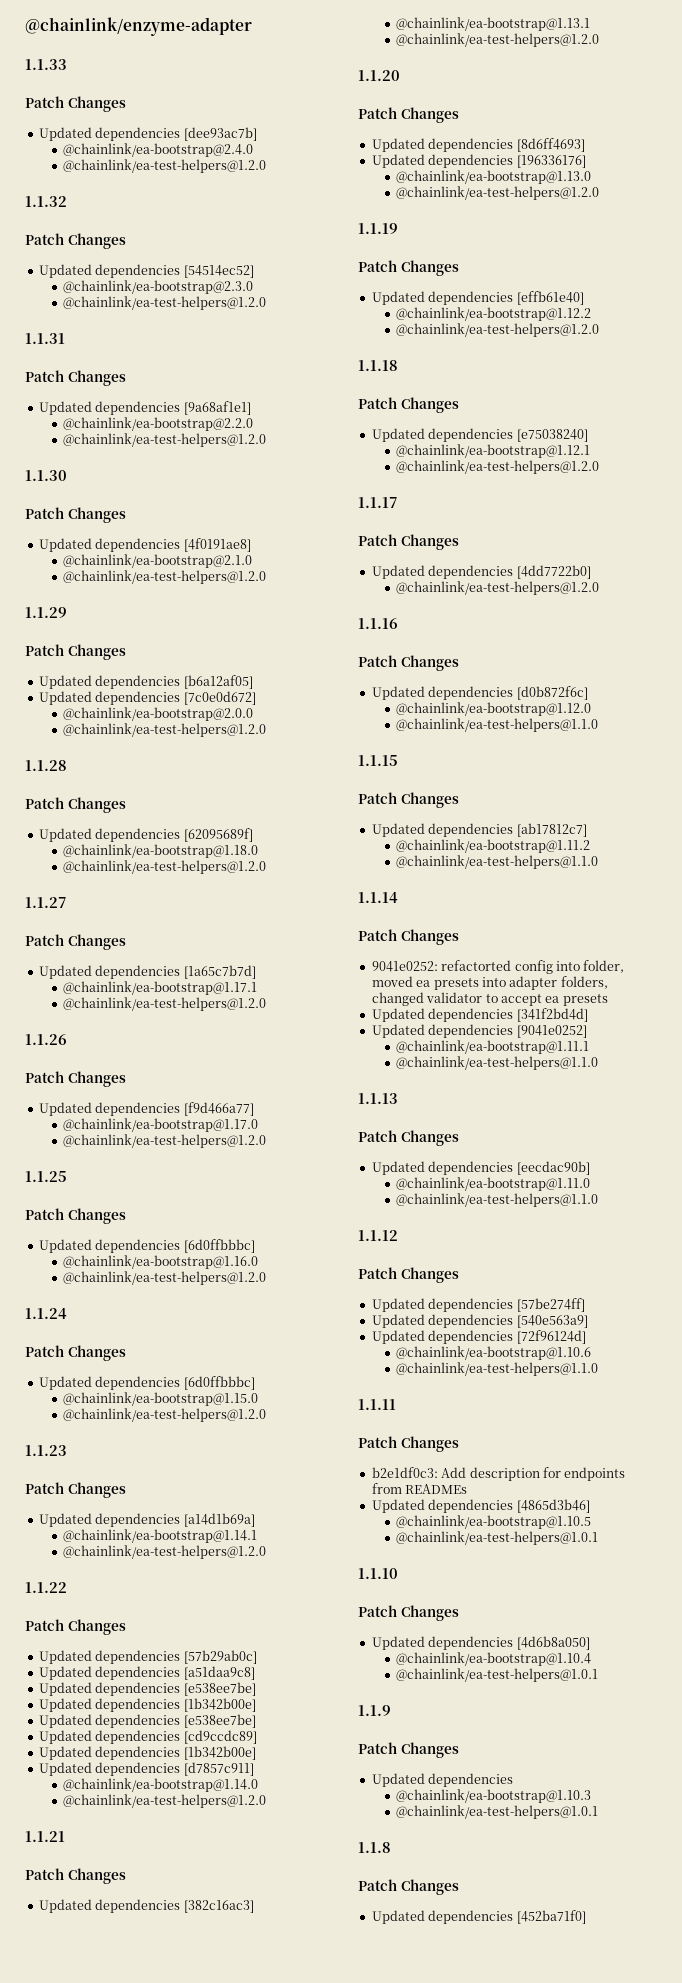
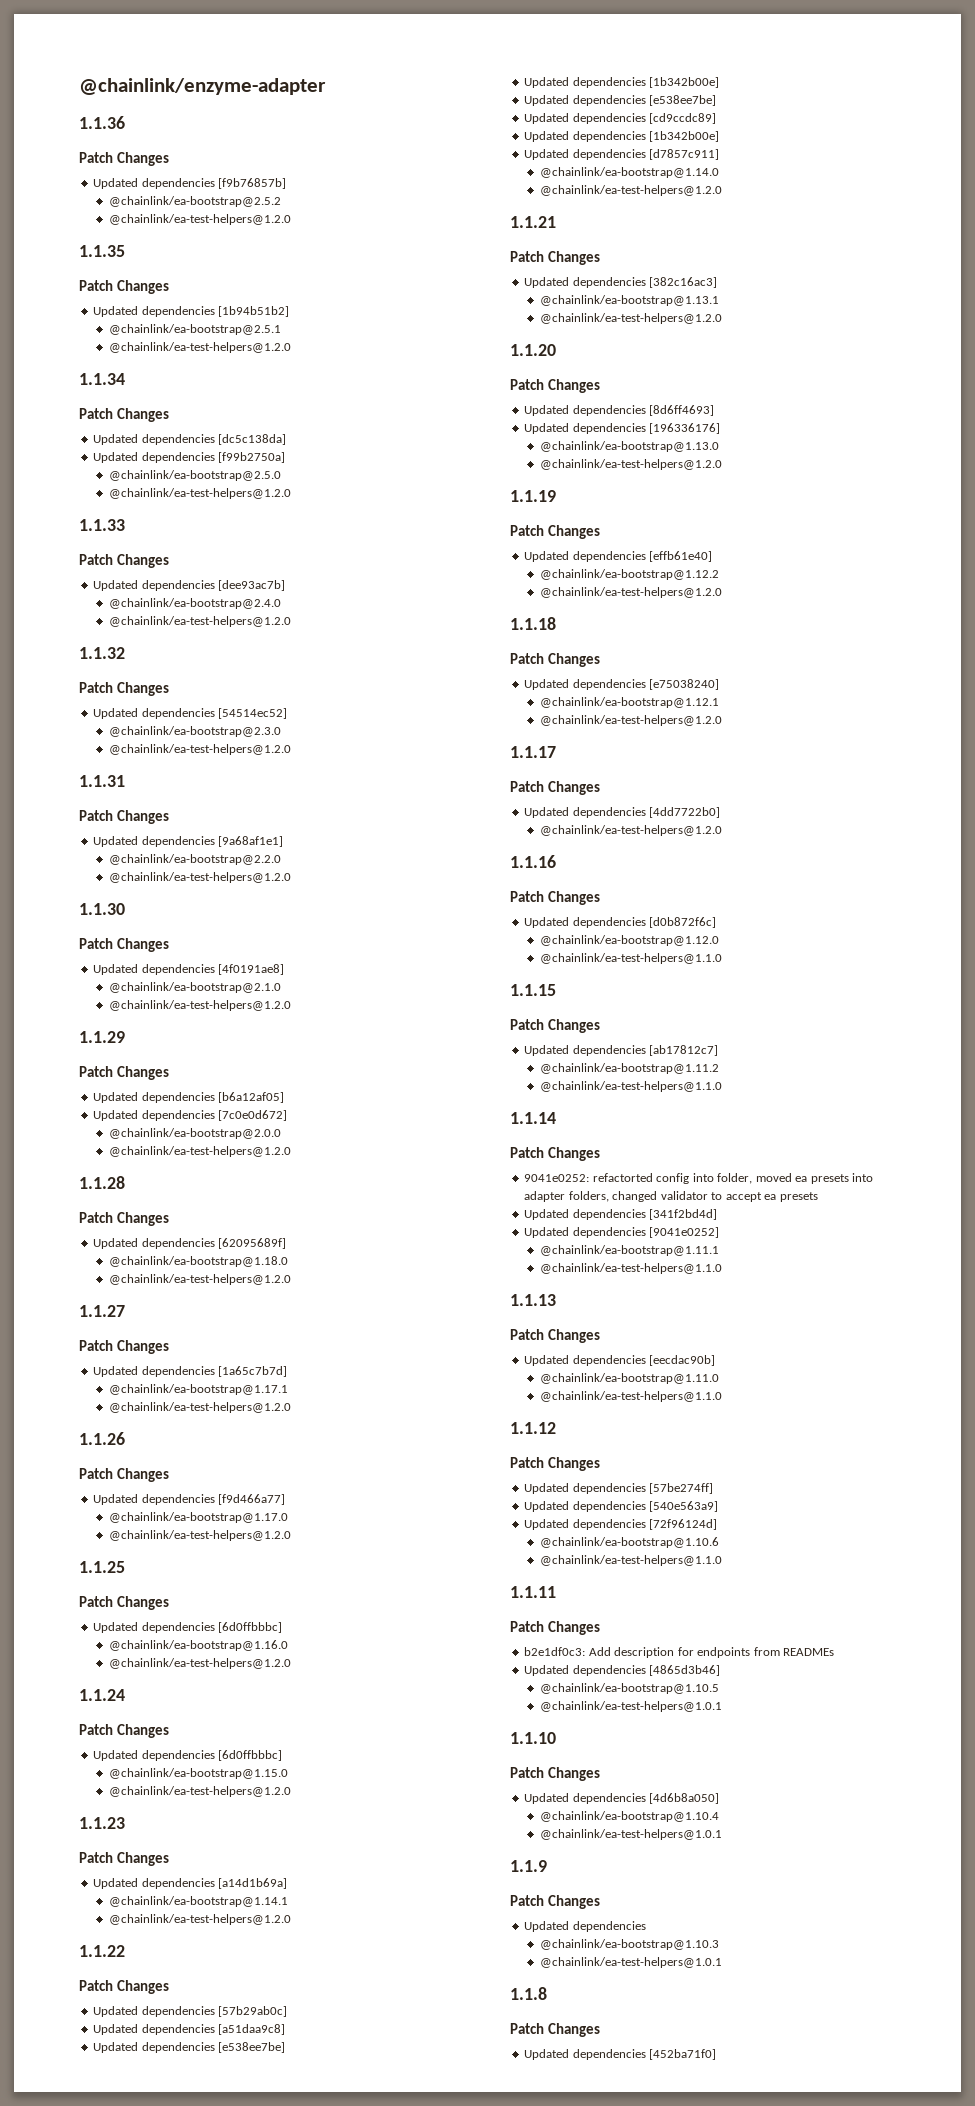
+ 1.1.36
+ Patch Changes
+ Updated dependencies [f9b76857b]
+ @chainlink/ea-bootstrap@2.5.2
+ @chainlink/ea-test-helpers@1.2.0
+ 1.1.35
+ Patch Changes
+ Updated dependencies [1b94b51b2]
+ @chainlink/ea-bootstrap@2.5.1
+ @chainlink/ea-test-helpers@1.2.0
+ 1.1.34
+ Patch Changes
+ Updated dependencies [dc5c138da]
+ Updated dependencies [f99b2750a]
+ @chainlink/ea-bootstrap@2.5.0
+ @chainlink/ea-test-helpers@1.2.0

